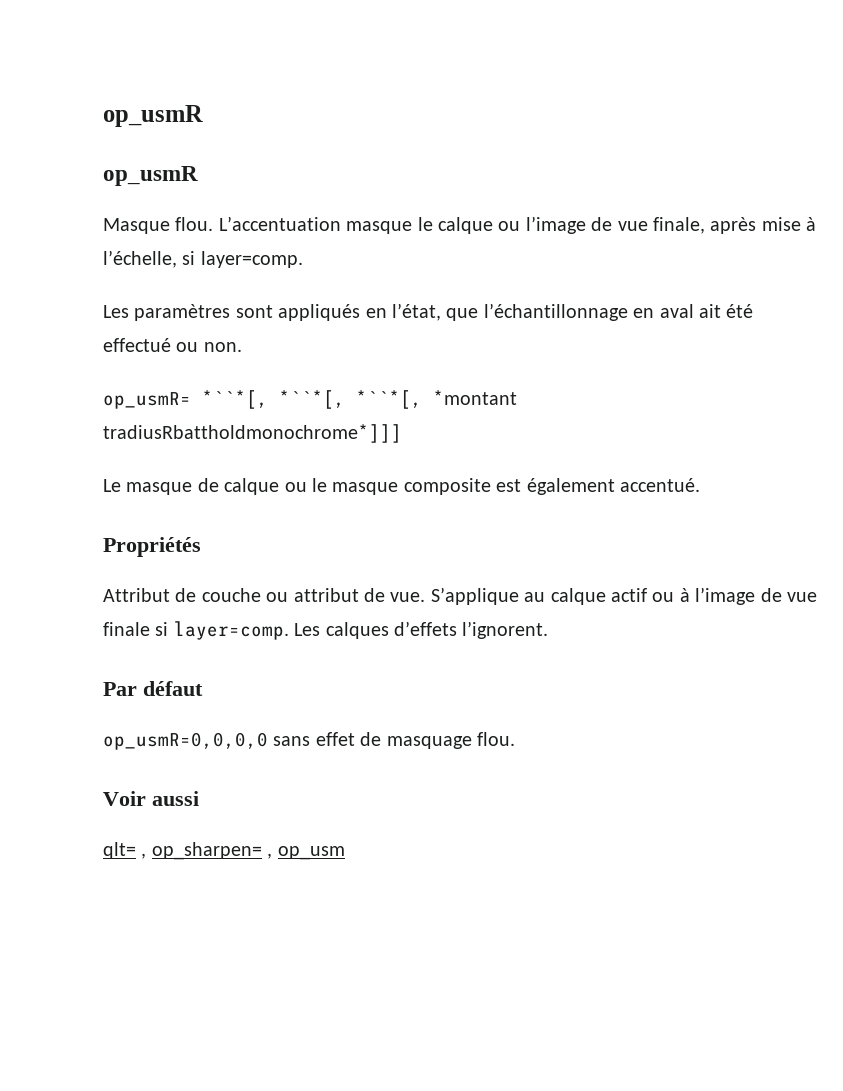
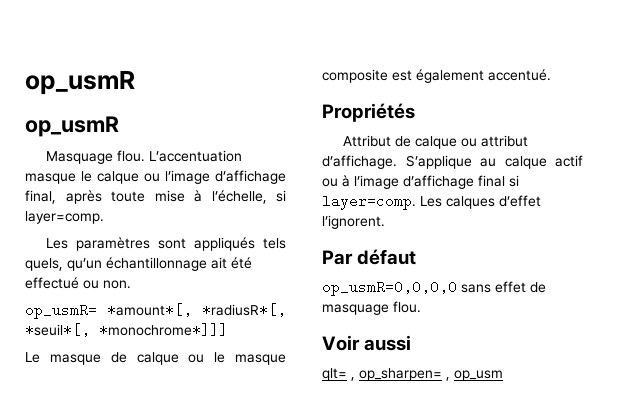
- Masque flou.
+ Masquage flou.
- L’accentuation masque le calque ou l’image de vue finale, après mise à l’échelle, si layer=comp.
+ L’accentuation masque le calque ou l’image d’affichage final, après toute mise à l’échelle, si layer=comp.
- Les paramètres sont appliqués en l’état, que l’échantillonnage en aval ait été effectué ou non.
+ Les paramètres sont appliqués tels quels, qu’un échantillonnage ait été effectué ou non.
- op_usmR= *``*[, *``*[, *``*[, *montant tradiusRbattholdmonochrome*]]]
+ op_usmR= *amount*[, *radiusR*[, *seuil*[, *monochrome*]]]
- Attribut de couche ou attribut de vue.
+ Attribut de calque ou attribut d’affichage.
- S’applique au calque actif ou à l’image de vue finale si layer=comp.
+ S’applique au calque actif ou à l’image d’affichage final si layer=comp.
- Les calques d’effets l’ignorent.
+ Les calques d’effet l’ignorent.

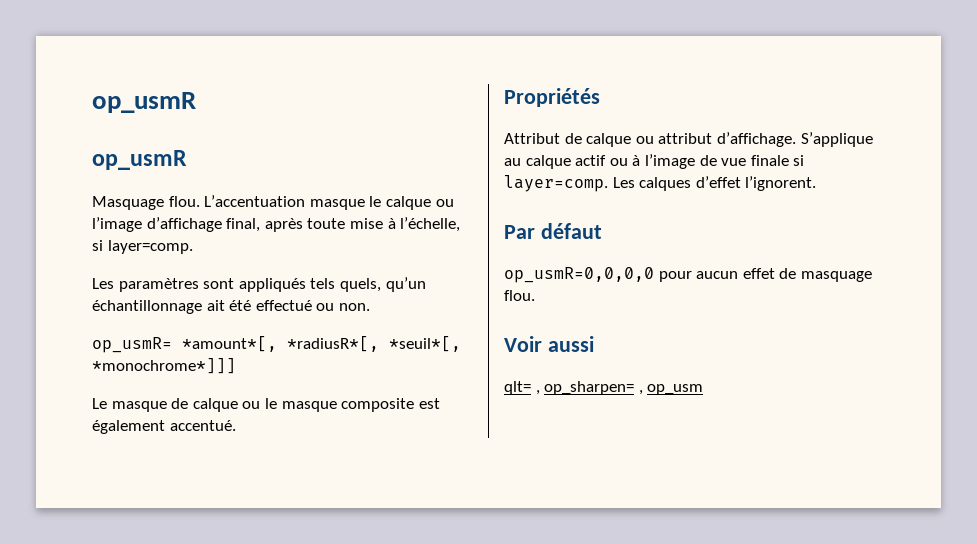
- S’applique au calque actif ou à l’image d’affichage final si layer=comp.
+ S’applique au calque actif ou à l’image de vue finale si layer=comp.
- op_usmR=0,0,0,0 sans effet de masquage flou.
+ op_usmR=0,0,0,0 pour aucun effet de masquage flou.

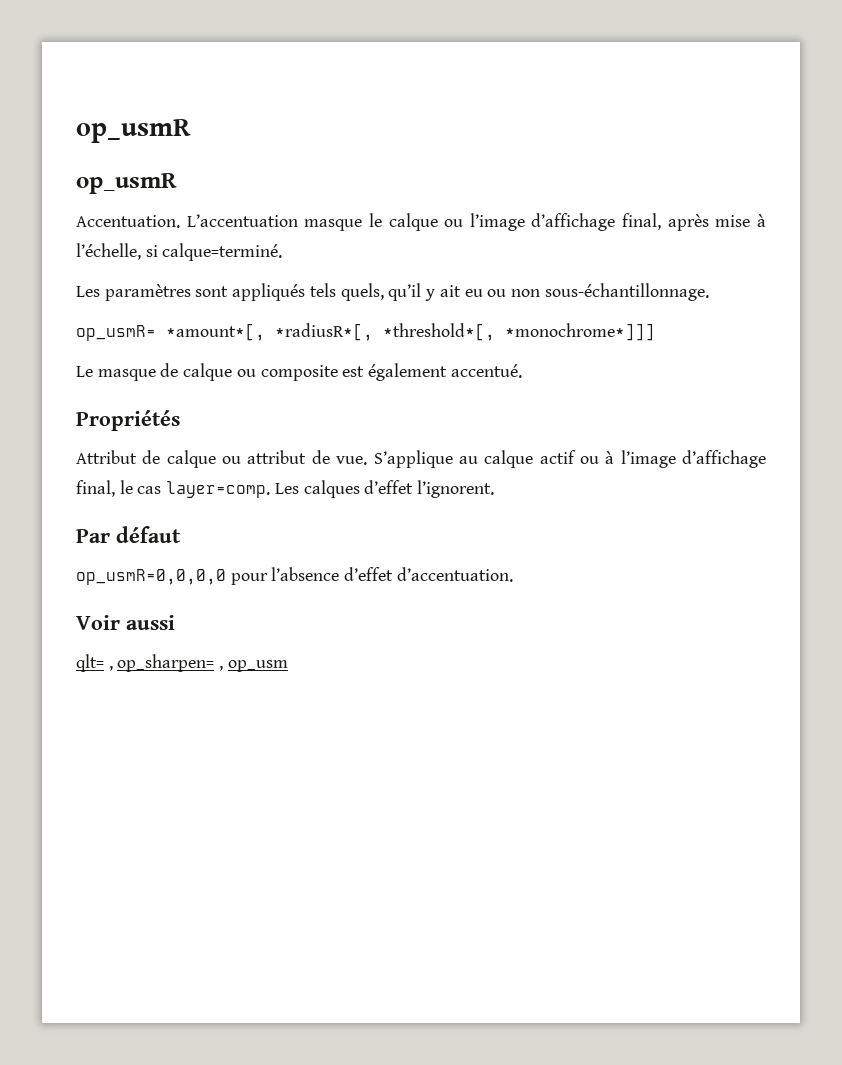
- Masquage flou.
+ Accentuation.
- L’accentuation masque le calque ou l’image d’affichage final, après toute mise à l’échelle, si layer=comp.
+ L’accentuation masque le calque ou l’image d’affichage final, après mise à l’échelle, si calque=terminé.
- Les paramètres sont appliqués tels quels, qu’un échantillonnage ait été effectué ou non.
+ Les paramètres sont appliqués tels quels, qu’il y ait eu ou non sous-échantillonnage.
- op_usmR= *amount*[, *radiusR*[, *seuil*[, *monochrome*]]]
+ op_usmR= *amount*[, *radiusR*[, *threshold*[, *monochrome*]]]
- Le masque de calque ou le masque composite est également accentué.
+ Le masque de calque ou composite est également accentué.
- Attribut de calque ou attribut d’affichage.
+ Attribut de calque ou attribut de vue.
- S’applique au calque actif ou à l’image de vue finale si layer=comp.
+ S’applique au calque actif ou à l’image d’affichage final, le cas layer=comp.
- op_usmR=0,0,0,0 pour aucun effet de masquage flou.
+ op_usmR=0,0,0,0 pour l’absence d’effet d’accentuation.

